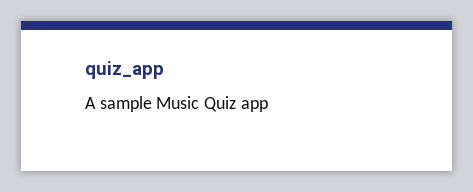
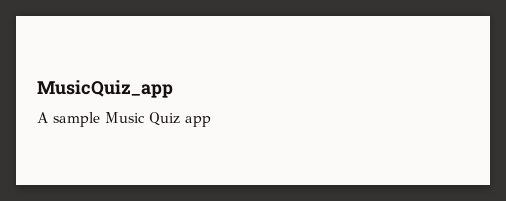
- quiz_app
+ MusicQuiz_app

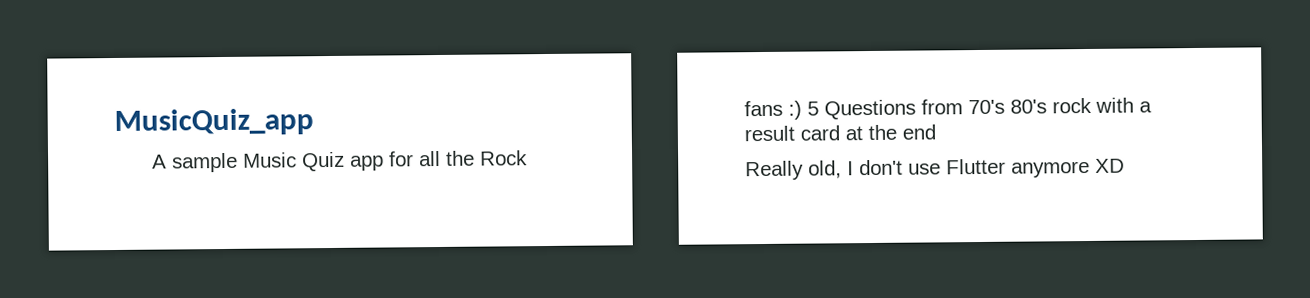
- A sample Music Quiz app
+ A sample Music Quiz app for all the Rock fans :) 5 Questions from 70's 80's rock with a result card at the end
+ Really old, I don't use Flutter anymore XD

